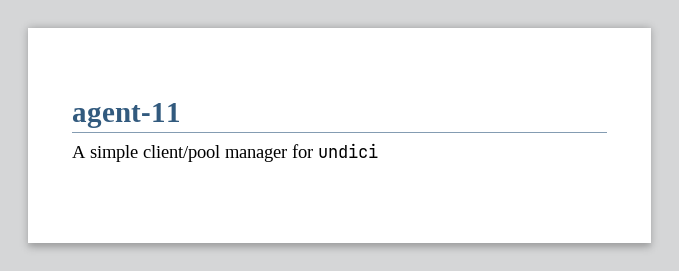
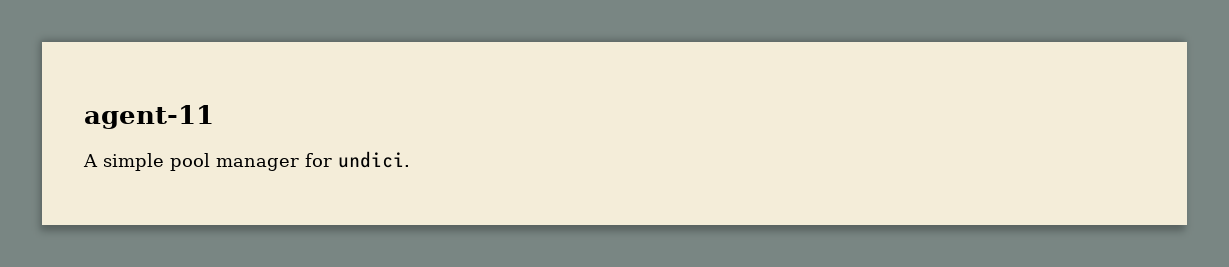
- A simple client/pool manager for undici
+ A simple pool manager for undici.

